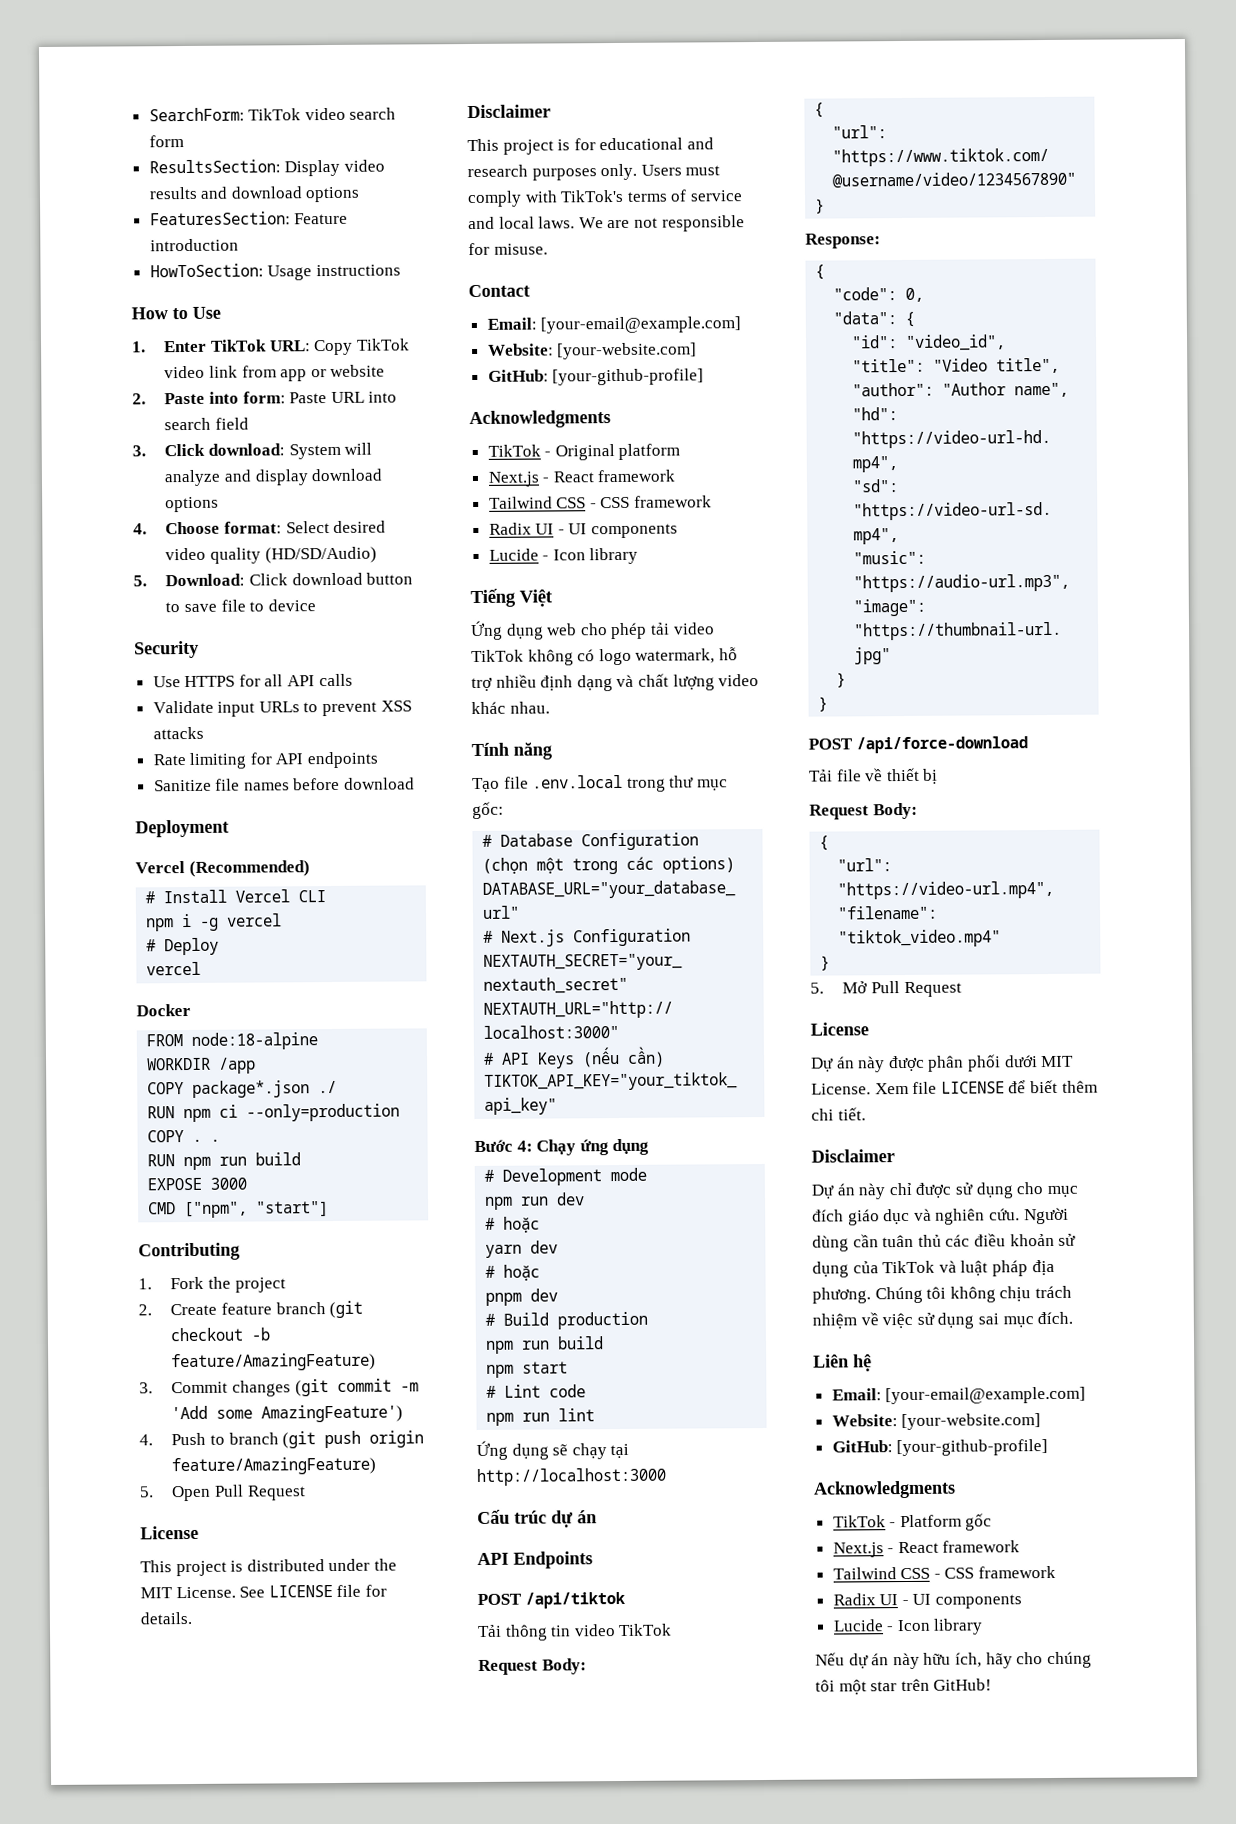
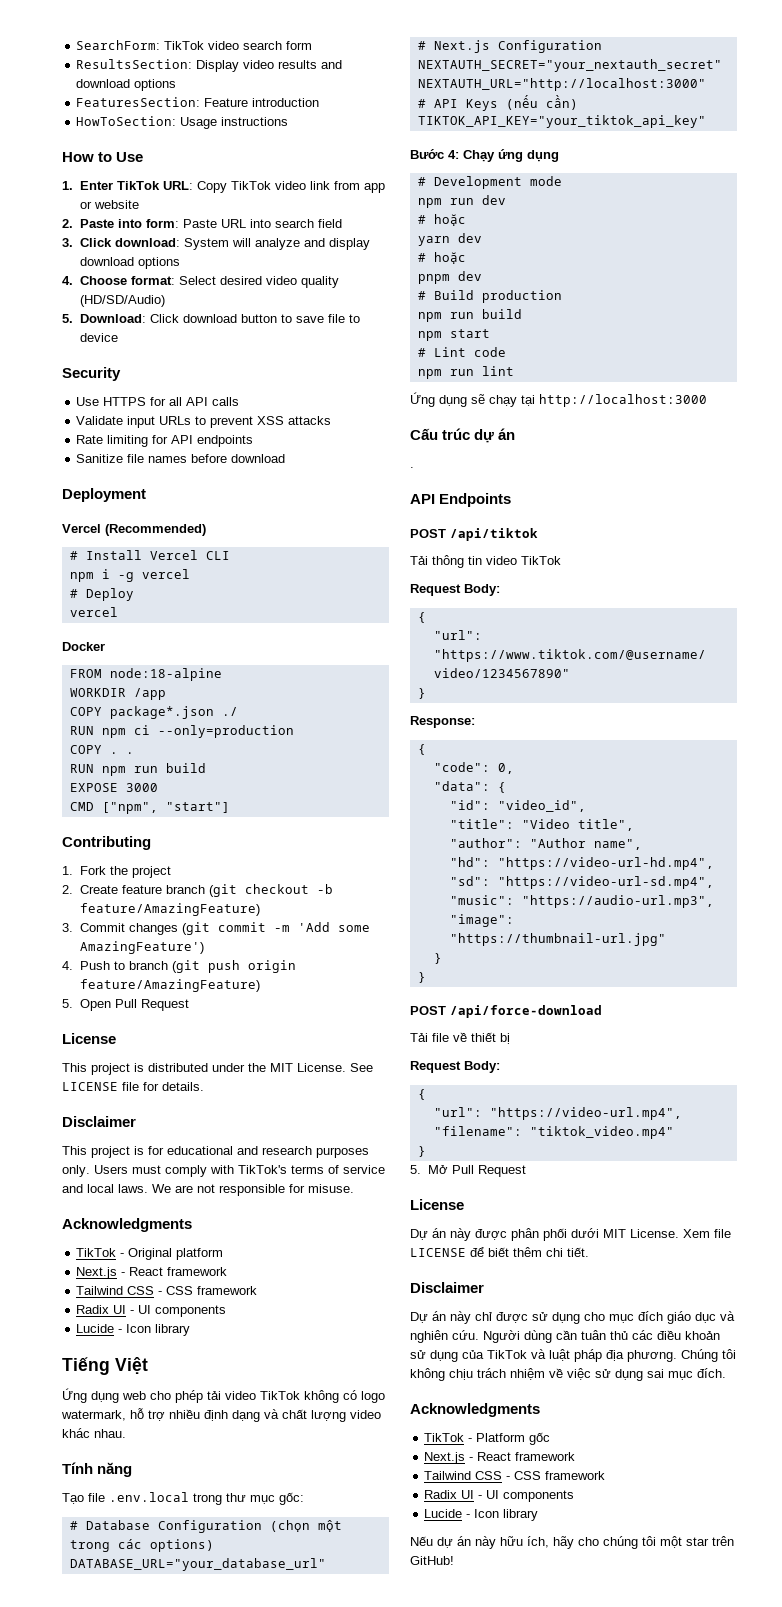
- Contact
- Email: [your-email@example.com]
- Website: [your-website.com]
- GitHub: [your-github-profile]
  Cấu trúc dự án
+ .
- Liên hệ
- Email: [your-email@example.com]
- Website: [your-website.com]
- GitHub: [your-github-profile]

